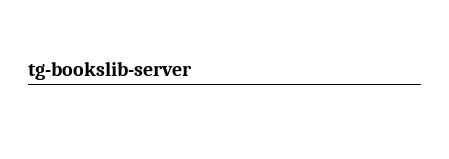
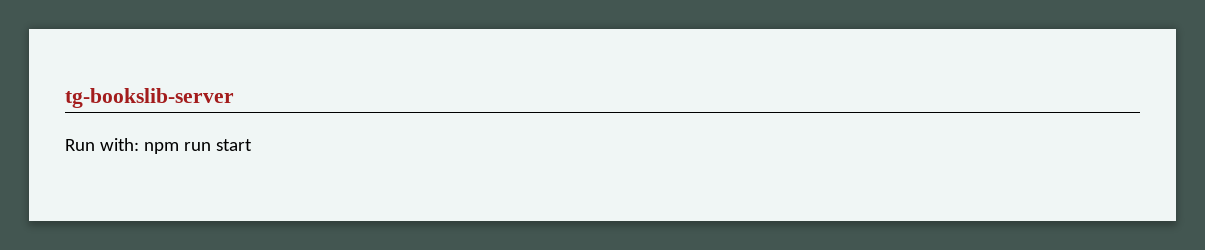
+ Run with: npm run start

